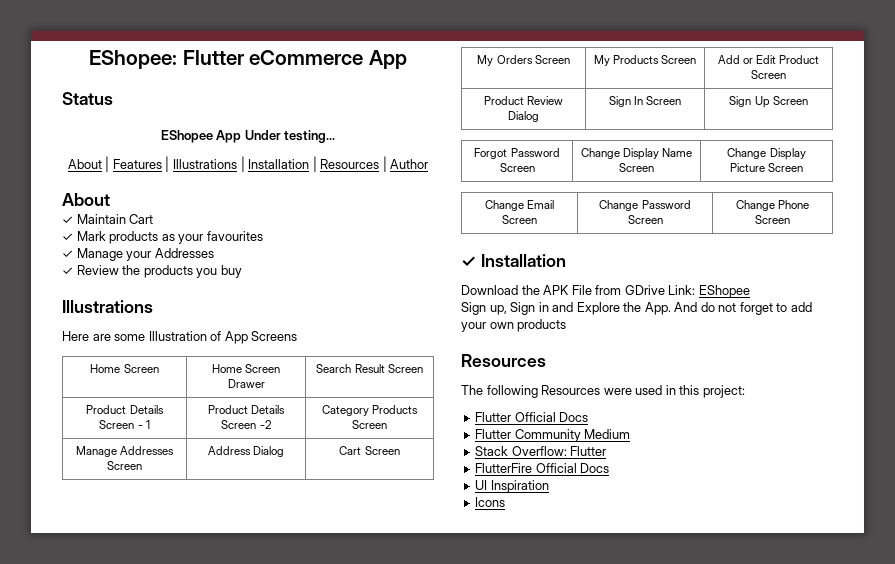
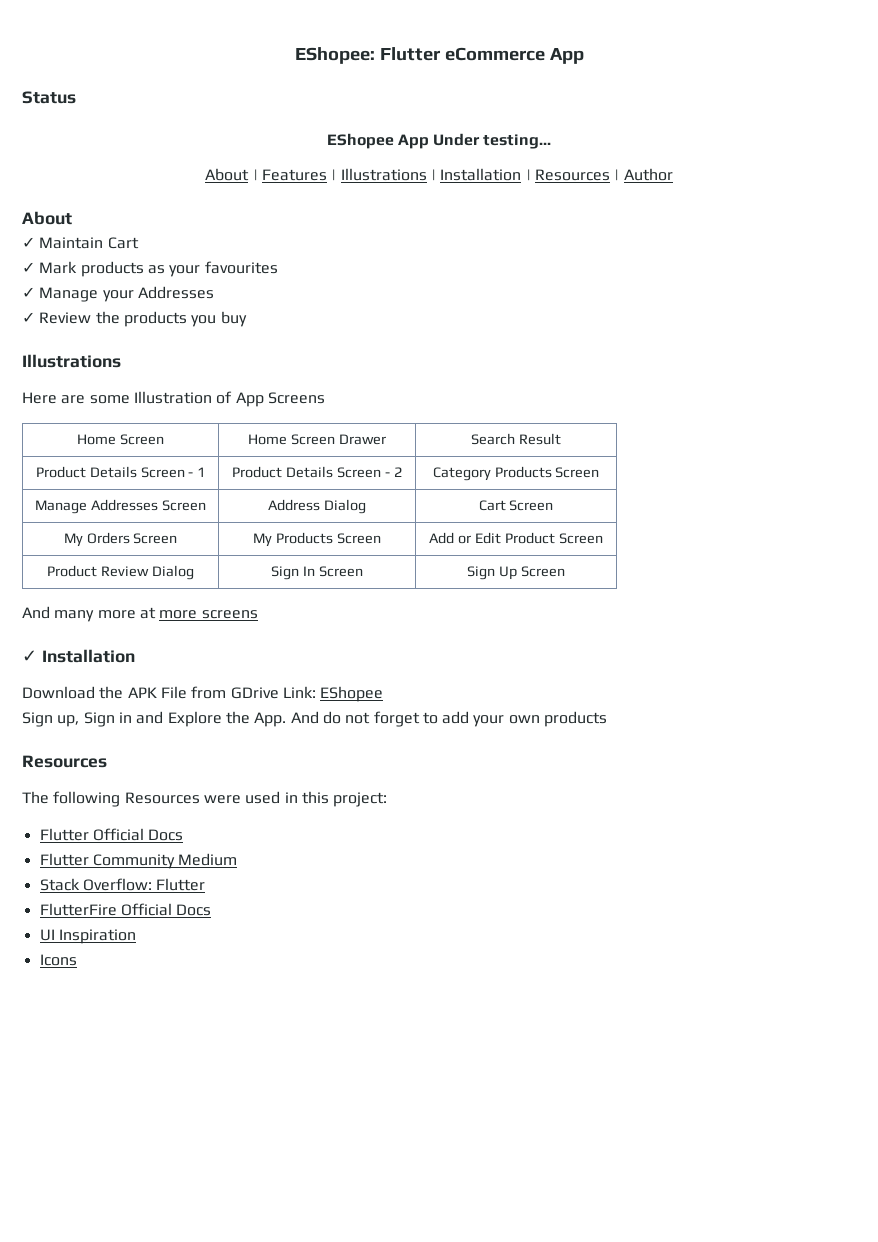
- Home Screen | Home Screen Drawer | Search Result Screen
+ Home Screen | Home Screen Drawer | Search Result
- Product Details Screen - 1 | Product Details Screen -2 | Category Products Screen
+ Product Details Screen - 1 | Product Details Screen - 2 | Category Products Screen
- Forgot Password Screen | Change Display Name Screen | Change Display Picture Screen
- Change Email Screen | Change Password Screen | Change Phone Screen
+ And many more at more screens

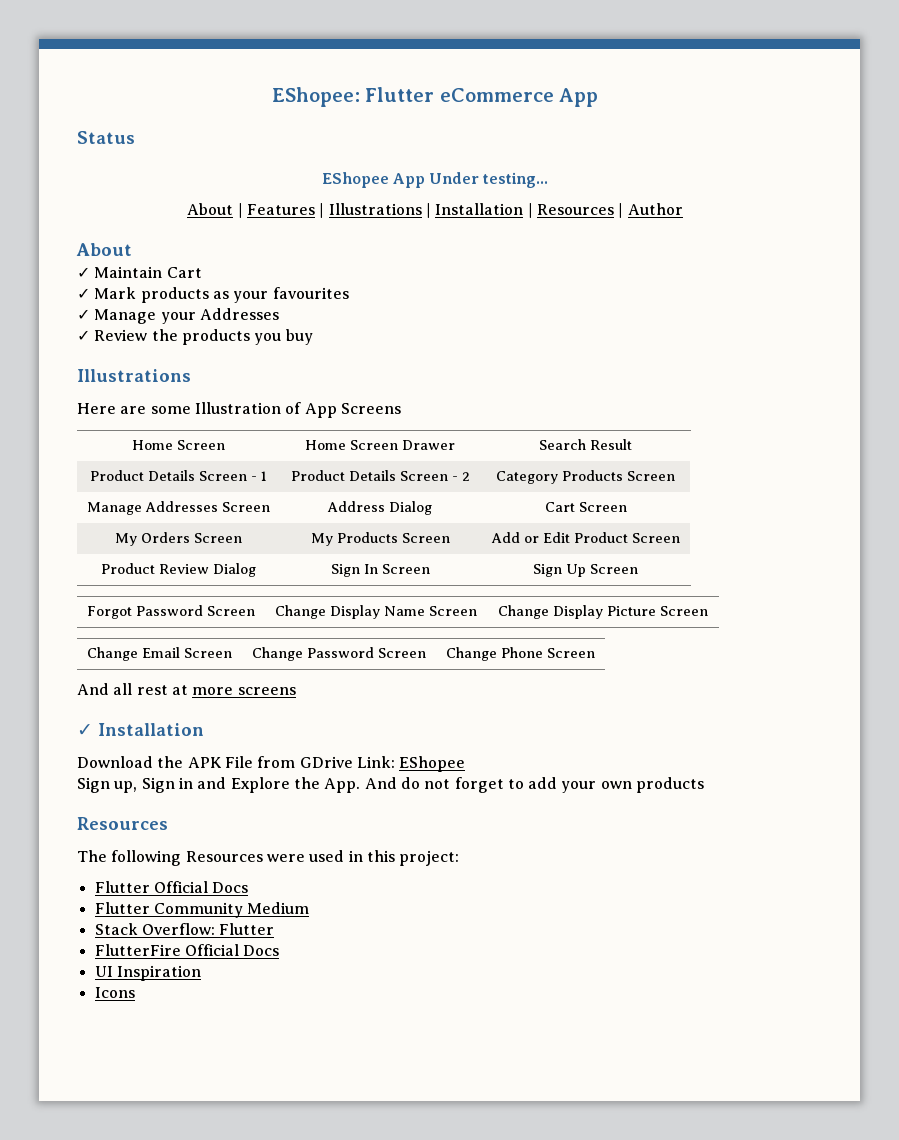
- And many more at more screens
+ Forgot Password Screen | Change Display Name Screen | Change Display Picture Screen
+ Change Email Screen | Change Password Screen | Change Phone Screen
+ And all rest at more screens

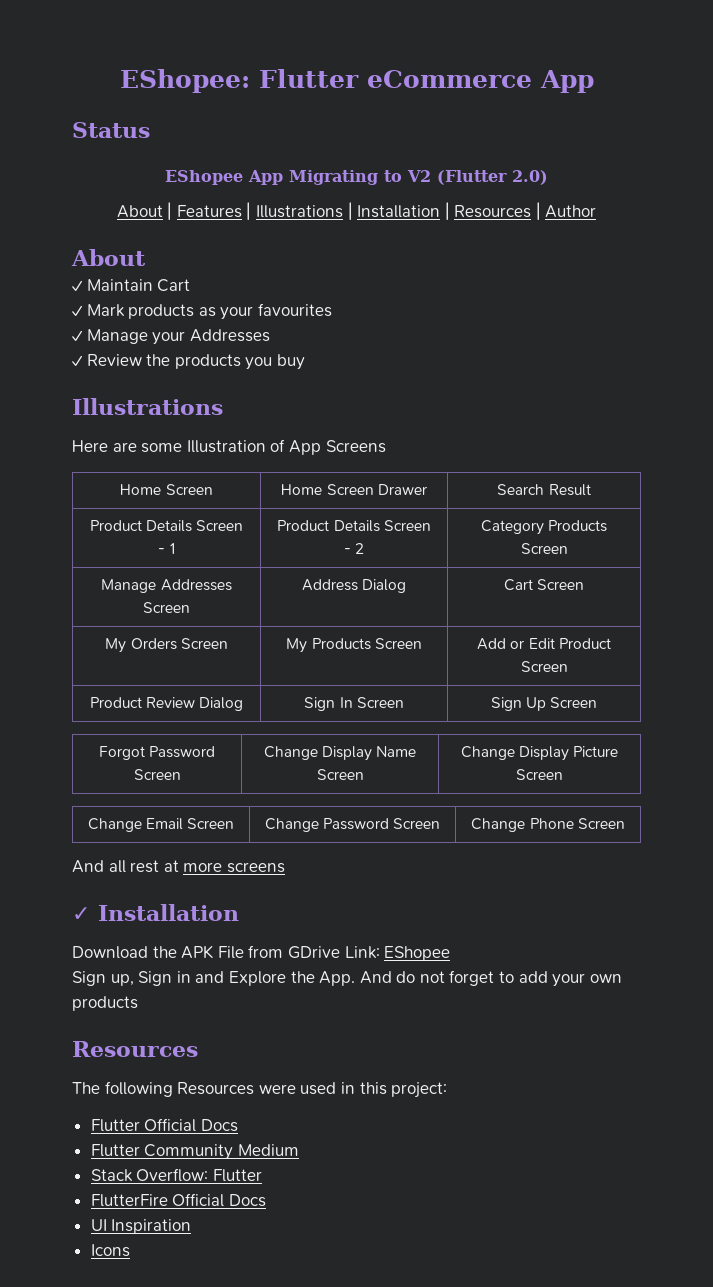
- EShopee App Under testing...
+ EShopee App Migrating to V2 (Flutter 2.0)

